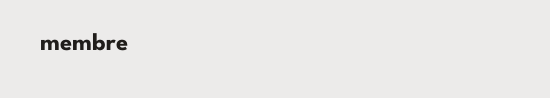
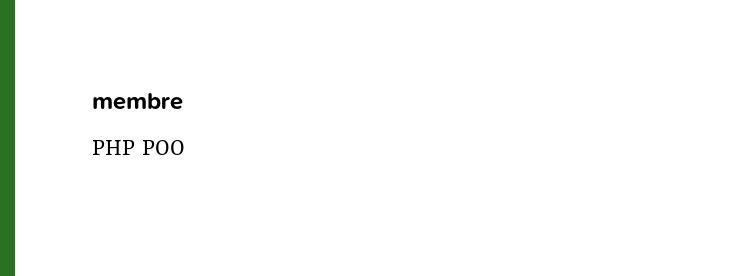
+ PHP POO

